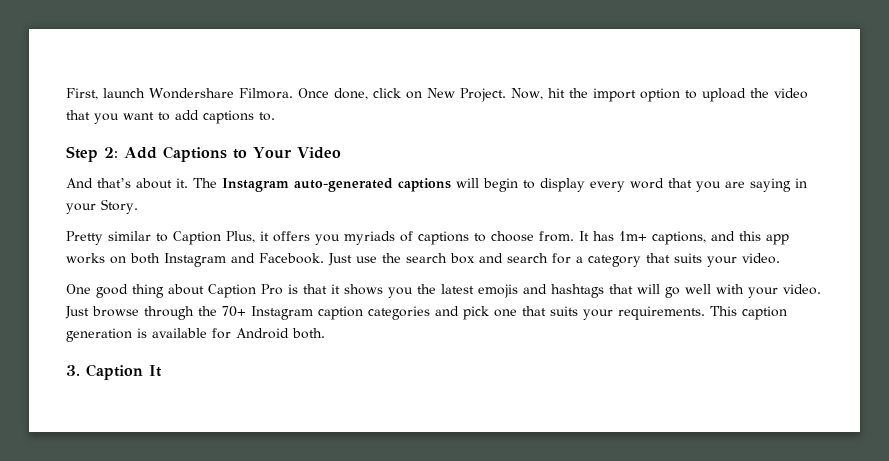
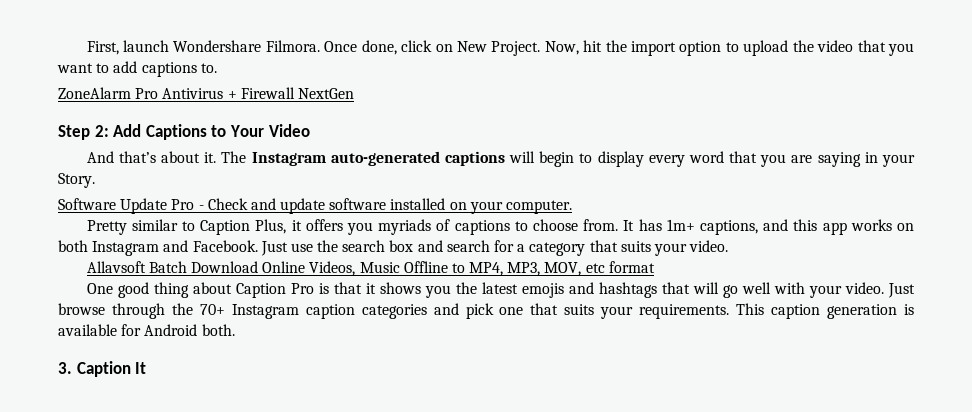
+ ZoneAlarm Pro Antivirus + Firewall NextGen
+ Software Update Pro - Check and update software installed on your computer.
+ Allavsoft Batch Download Online Videos, Music Offline to MP4, MP3, MOV, etc format

